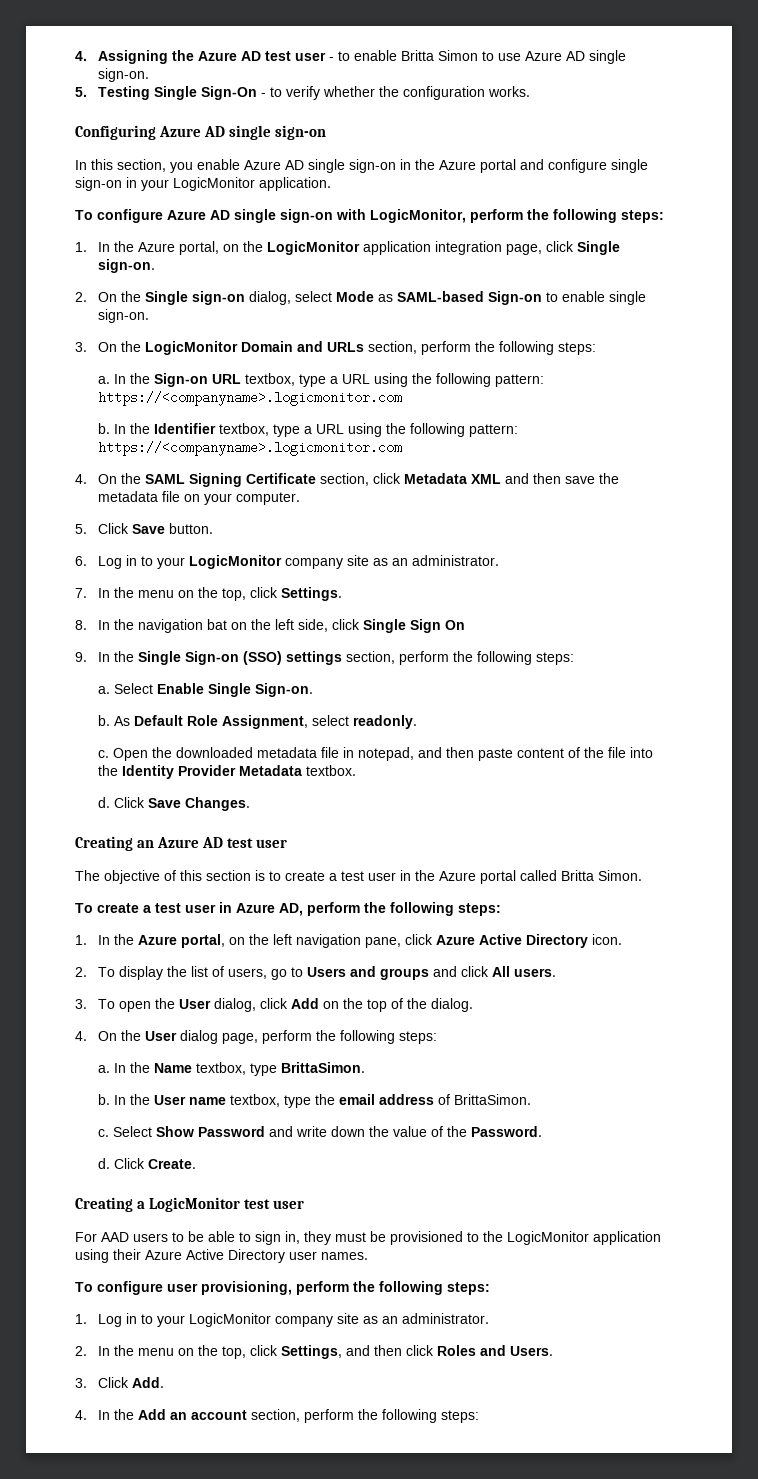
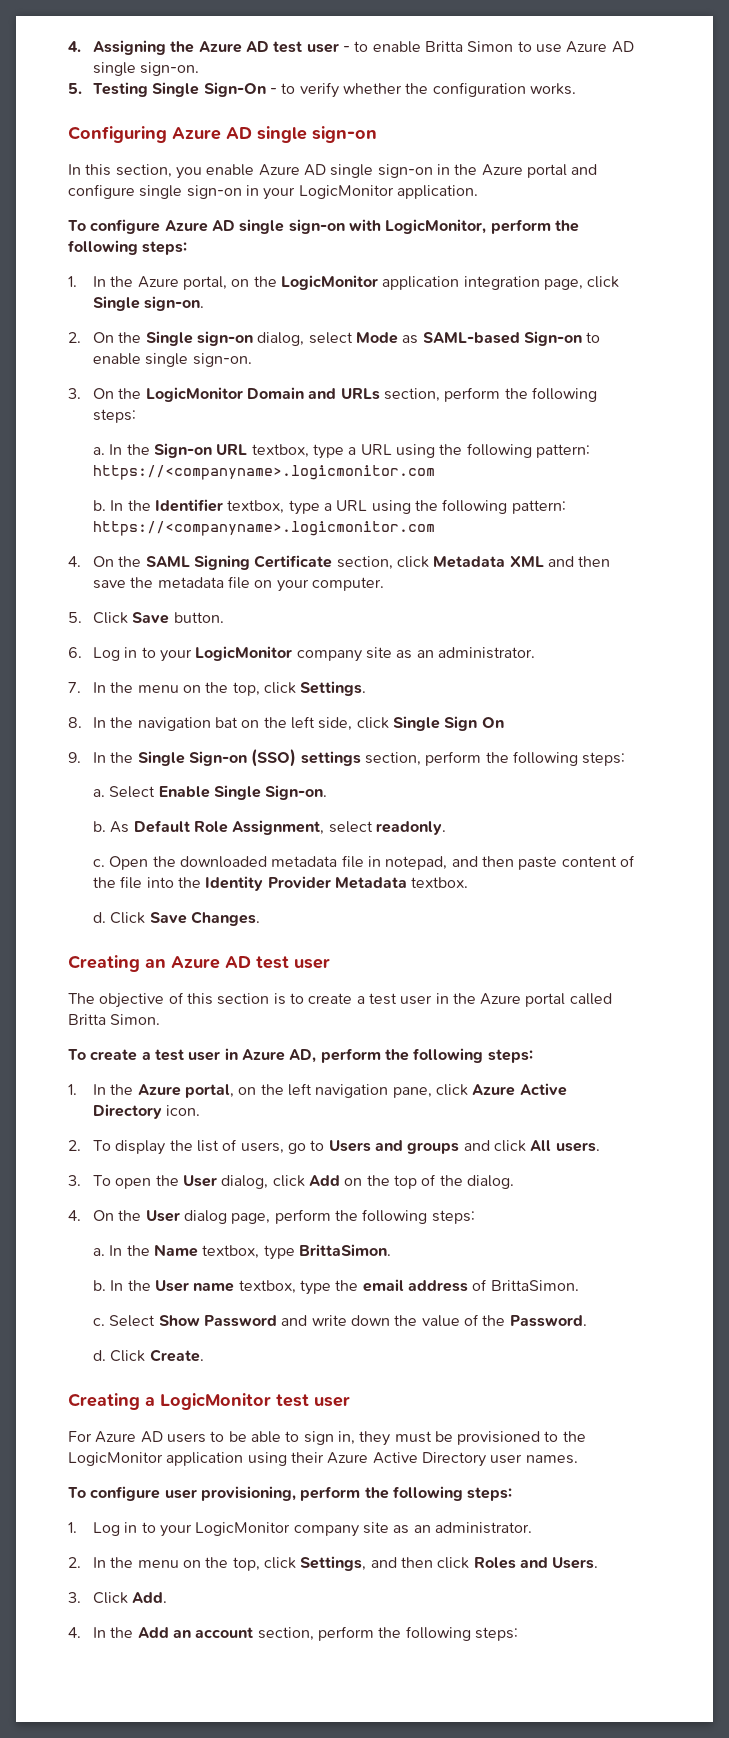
- For AAD users to be able to sign in, they must be provisioned to the LogicMonitor application using their Azure Active Directory user names.
+ For Azure AD users to be able to sign in, they must be provisioned to the LogicMonitor application using their Azure Active Directory user names.

